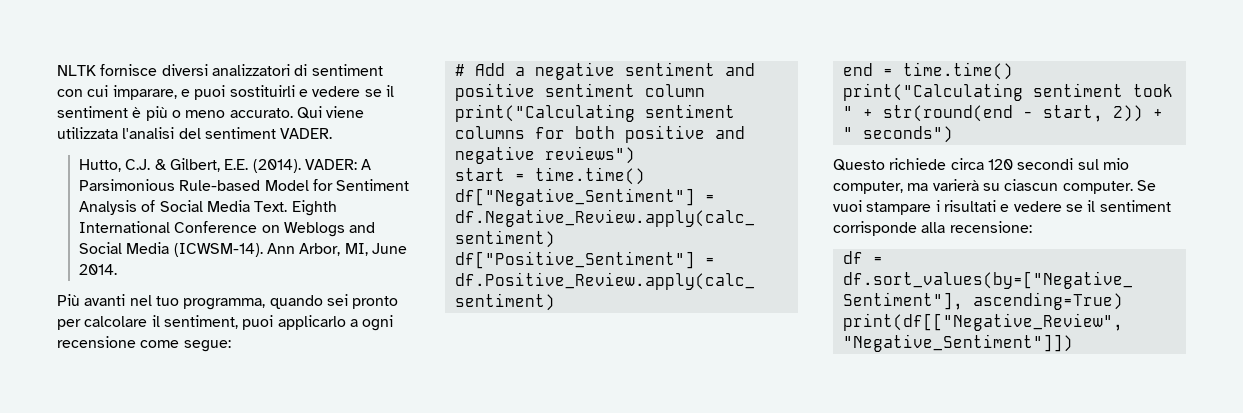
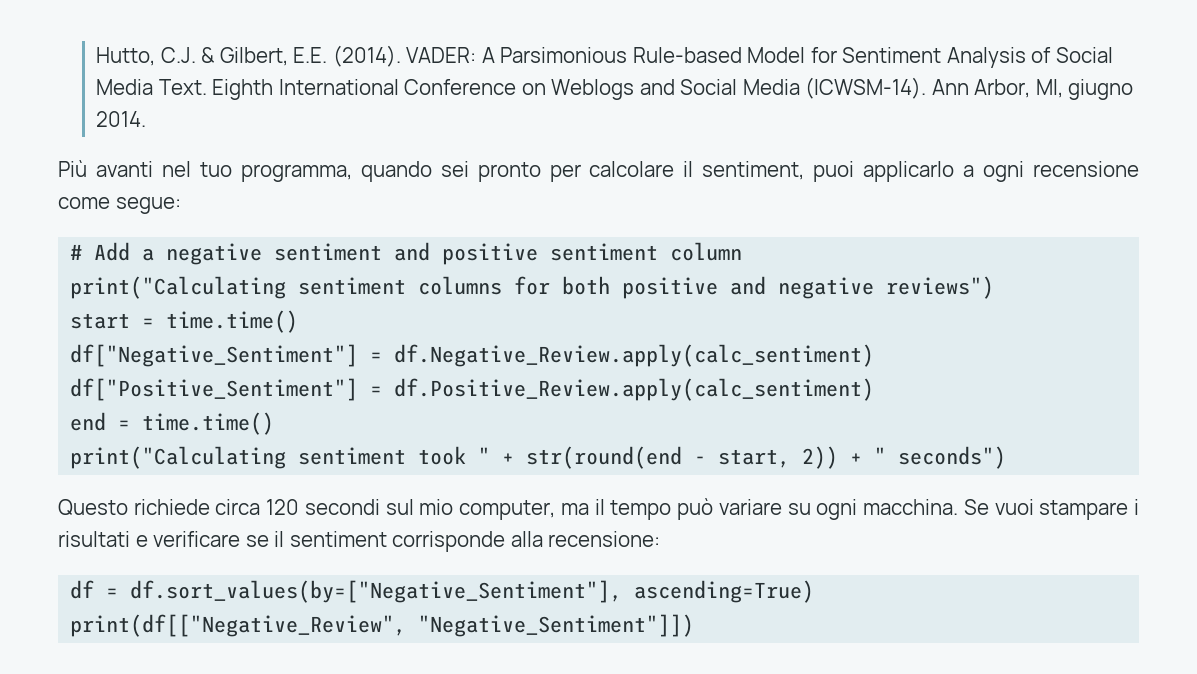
- NLTK fornisce diversi analizzatori di sentiment con cui imparare, e puoi sostituirli e vedere se il sentiment è più o meno accurato. Qui viene utilizzata l'analisi del sentiment VADER.
- Ann Arbor, MI, June 2014.
+ Ann Arbor, MI, giugno 2014.
- Questo richiede circa 120 secondi sul mio computer, ma varierà su ciascun computer.
+ Questo richiede circa 120 secondi sul mio computer, ma il tempo può variare su ogni macchina.
- Se vuoi stampare i risultati e vedere se il sentiment corrisponde alla recensione:
+ Se vuoi stampare i risultati e verificare se il sentiment corrisponde alla recensione:

